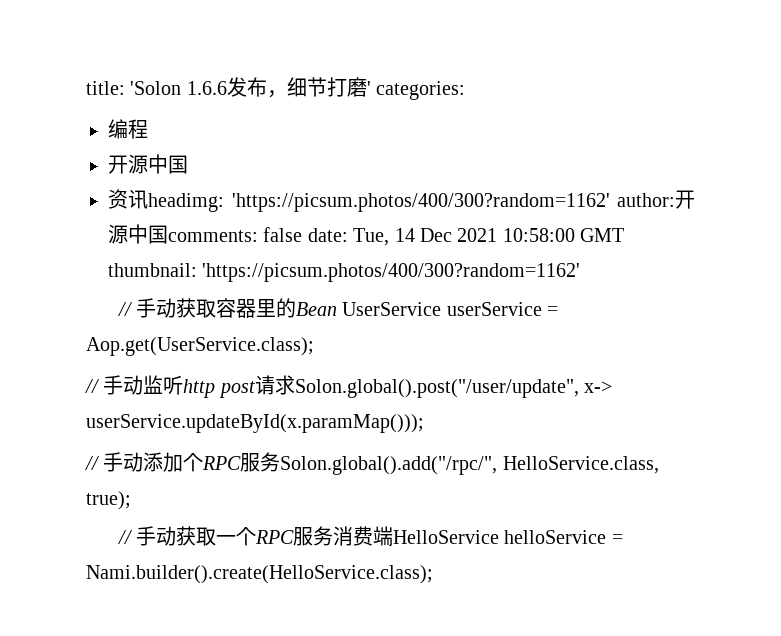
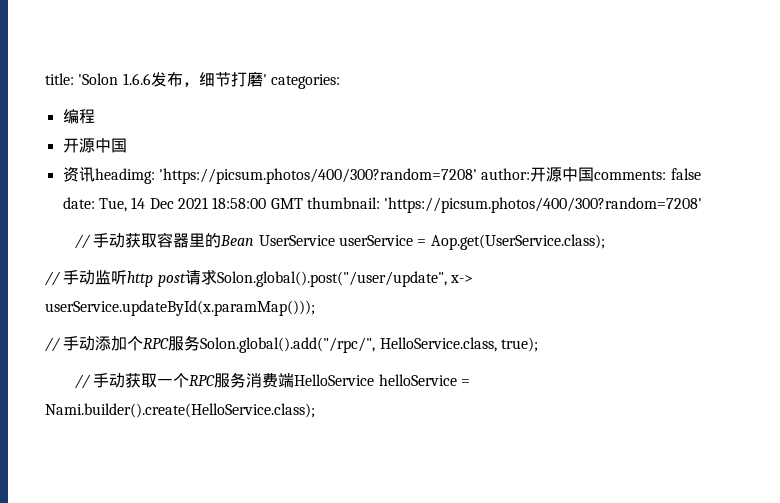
- 资讯headimg: 'https://picsum.photos/400/300?random=1162' author:开源中国comments: false date: Tue, 14 Dec 2021 10:58:00 GMT thumbnail: 'https://picsum.photos/400/300?random=1162'
+ 资讯headimg: 'https://picsum.photos/400/300?random=7208' author:开源中国comments: false date: Tue, 14 Dec 2021 18:58:00 GMT thumbnail: 'https://picsum.photos/400/300?random=7208'

